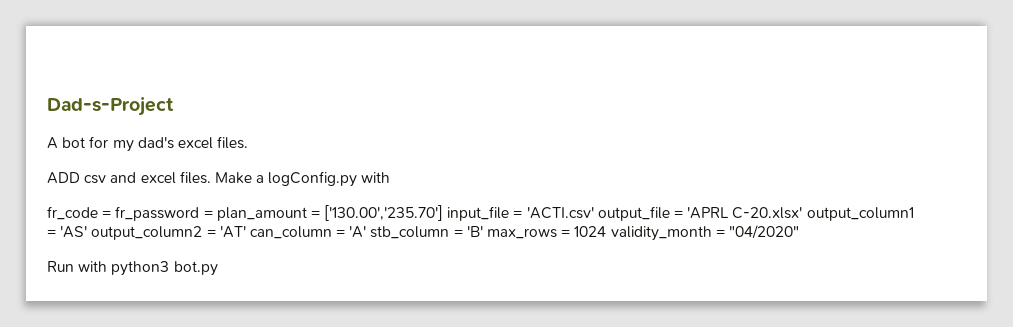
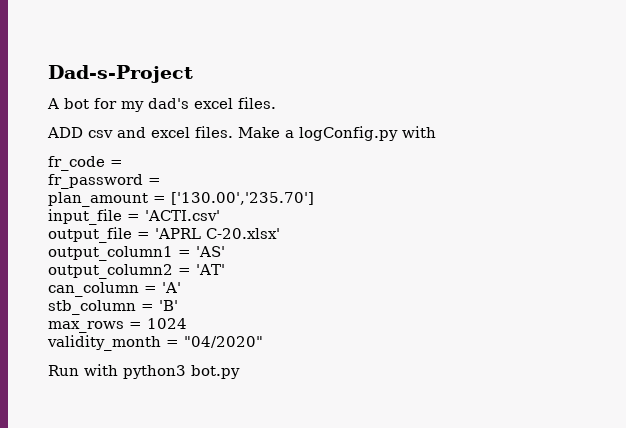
- fr_code = fr_password = plan_amount = ['130.00','235.70'] input_file = 'ACTI.csv' output_file = 'APRL C-20.xlsx' output_column1 = 'AS' output_column2 = 'AT' can_column = 'A' stb_column = 'B' max_rows = 1024 validity_month = "04/2020"
+ fr_code =
+ fr_password =
+ plan_amount = ['130.00','235.70']
+ input_file = 'ACTI.csv'
+ output_file = 'APRL C-20.xlsx'
+ output_column1 = 'AS'
+ output_column2 = 'AT'
+ can_column = 'A'
+ stb_column = 'B'
+ max_rows = 1024
+ validity_month = "04/2020"

